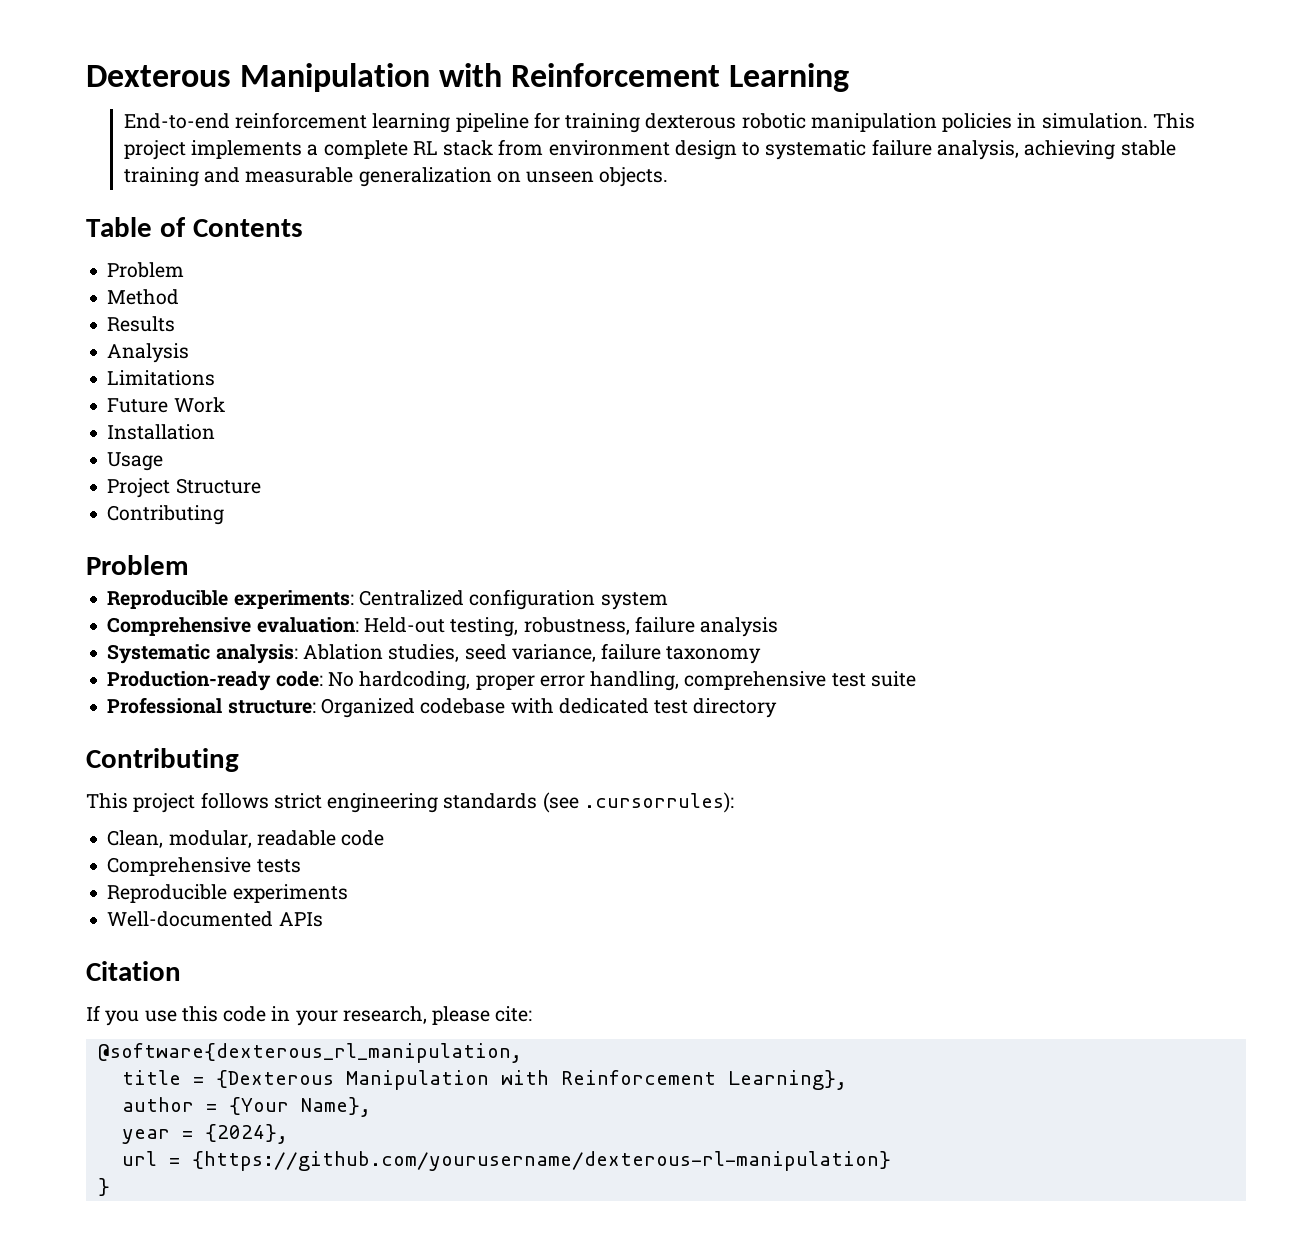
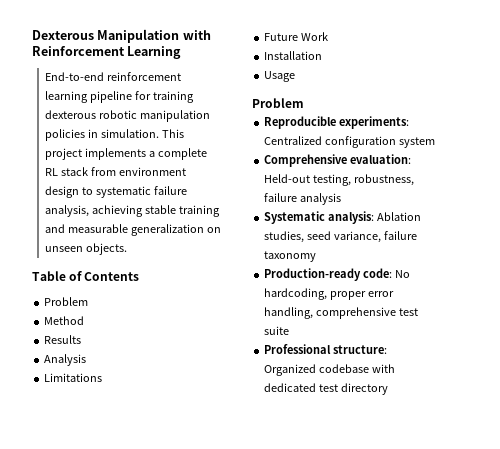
- Project Structure
- Contributing
  Professional structure: Organized codebase with dedicated test directory
- Contributing
- This project follows strict engineering standards (see .cursorrules):
- Clean, modular, readable code
- Comprehensive tests
- Reproducible experiments
- Well-documented APIs
- Citation
- If you use this code in your research, please cite:
- @software{dexterous_rl_manipulation,
- title = {Dexterous Manipulation with Reinforcement Learning},
- author = {Your Name},
- year = {2024},
- url = {https://github.com/yourusername/dexterous-rl-manipulation}
- }

